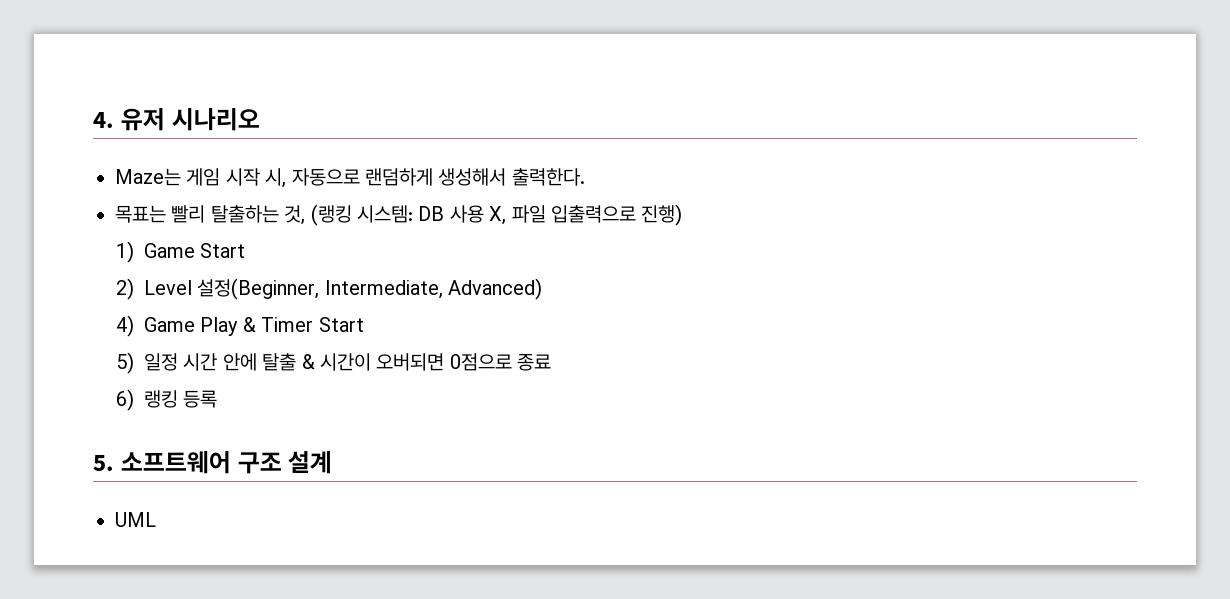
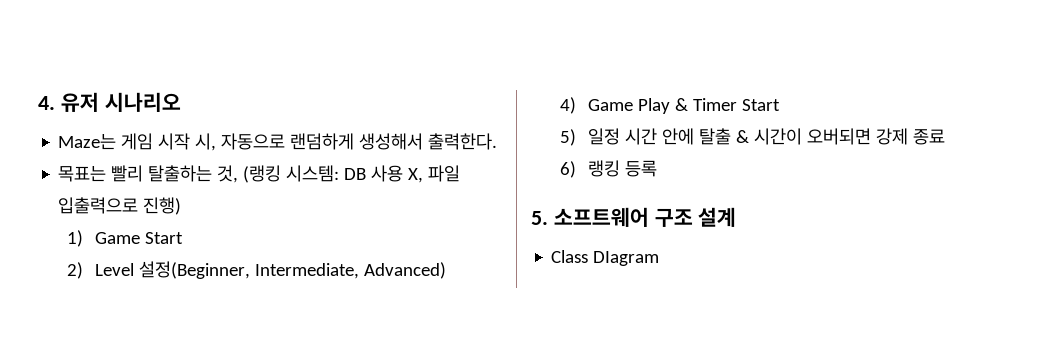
- 5) 일정 시간 안에 탈출 & 시간이 오버되면 0점으로 종료
+ 5) 일정 시간 안에 탈출 & 시간이 오버되면 강제 종료
- UML
+ Class DIagram

